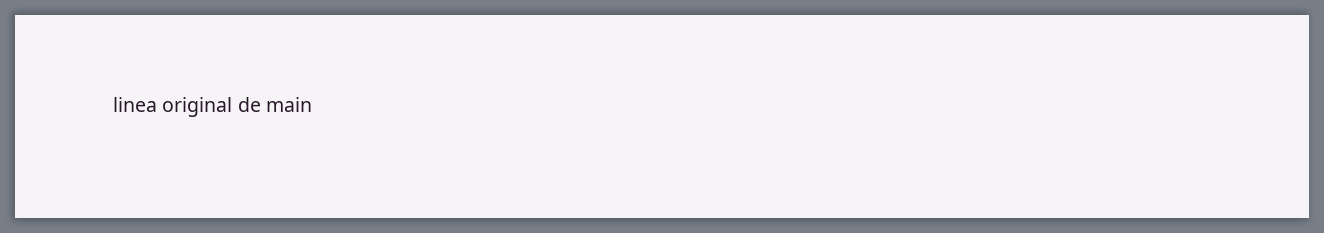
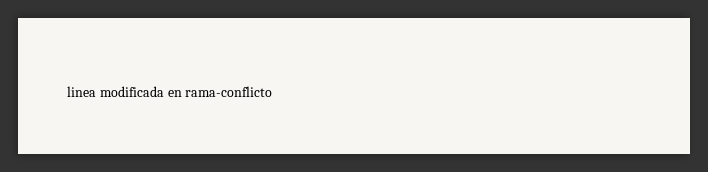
- linea original de main
+ linea modificada en rama-conflicto

